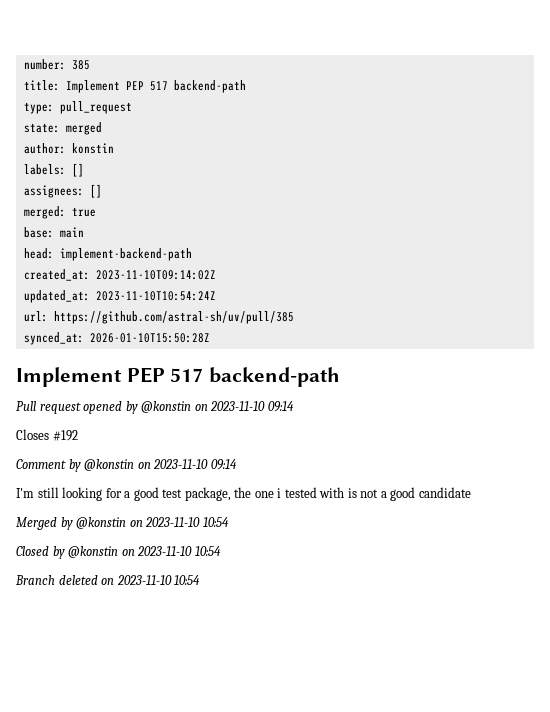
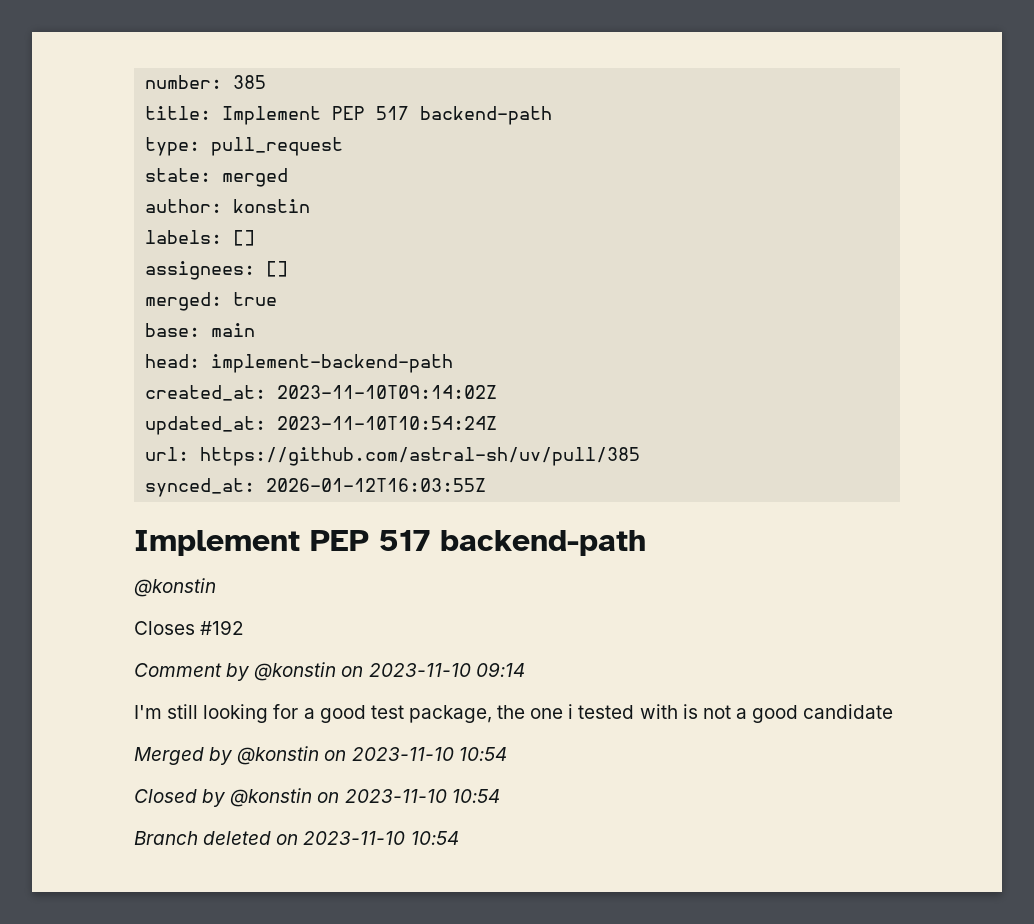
- synced_at: 2026-01-10T15:50:28Z
+ synced_at: 2026-01-12T16:03:55Z
  Implement PEP 517 backend-path
- Pull request opened by @konstin on 2023-11-10 09:14
+ @konstin

